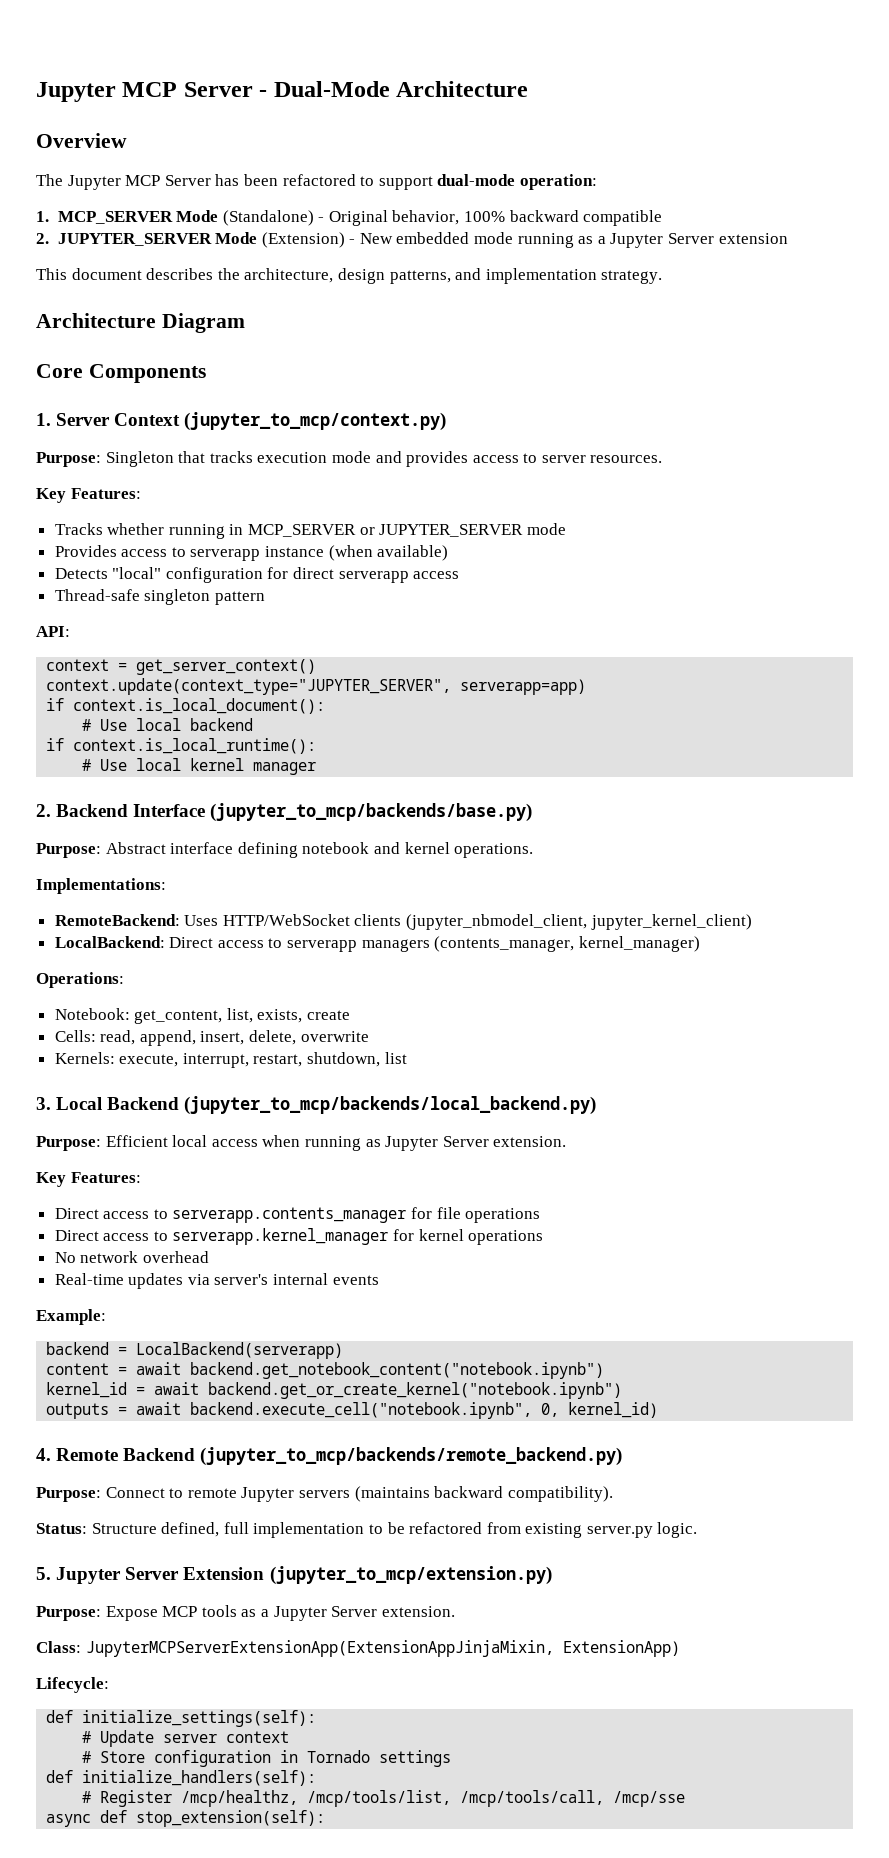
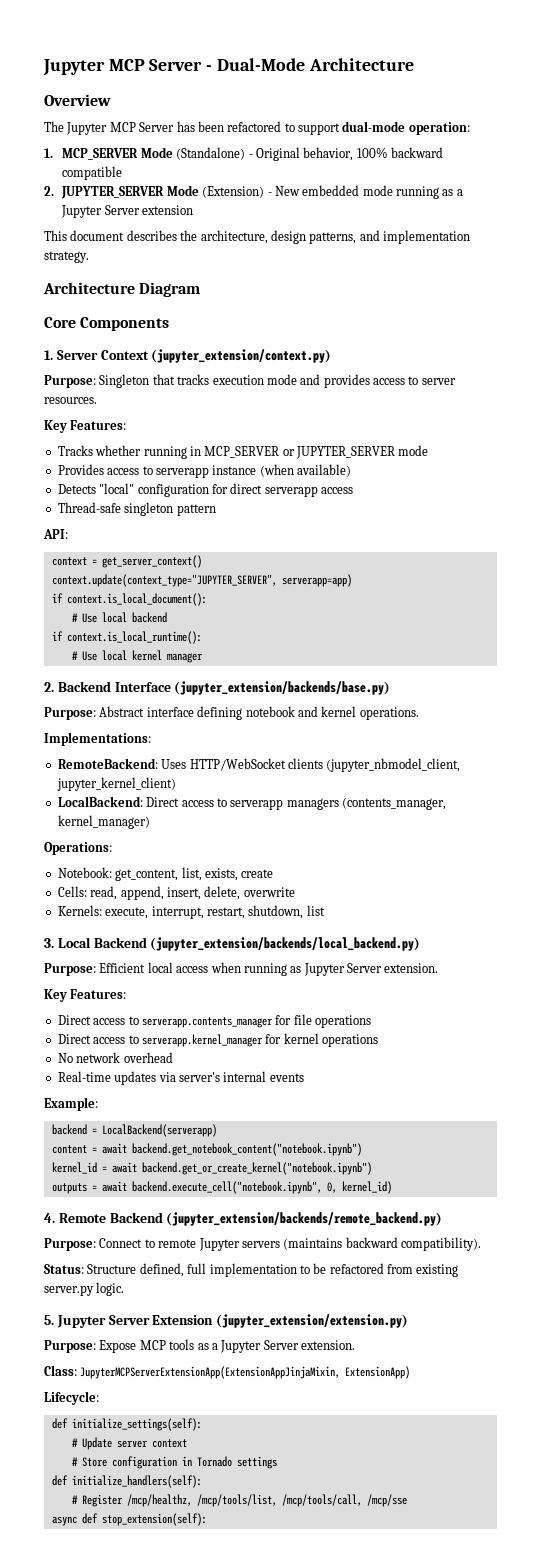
- 1. Server Context (jupyter_to_mcp/context.py)
+ 1. Server Context (jupyter_extension/context.py)
- 2. Backend Interface (jupyter_to_mcp/backends/base.py)
+ 2. Backend Interface (jupyter_extension/backends/base.py)
- 3. Local Backend (jupyter_to_mcp/backends/local_backend.py)
+ 3. Local Backend (jupyter_extension/backends/local_backend.py)
- 4. Remote Backend (jupyter_to_mcp/backends/remote_backend.py)
+ 4. Remote Backend (jupyter_extension/backends/remote_backend.py)
- 5. Jupyter Server Extension (jupyter_to_mcp/extension.py)
+ 5. Jupyter Server Extension (jupyter_extension/extension.py)

